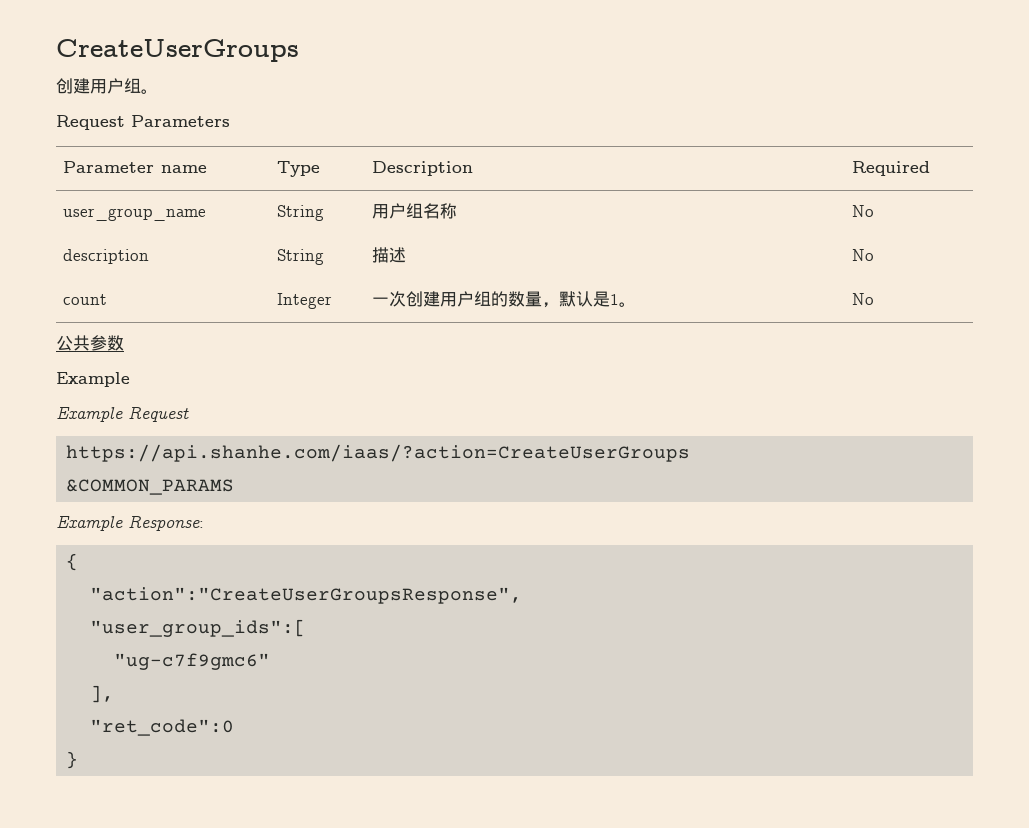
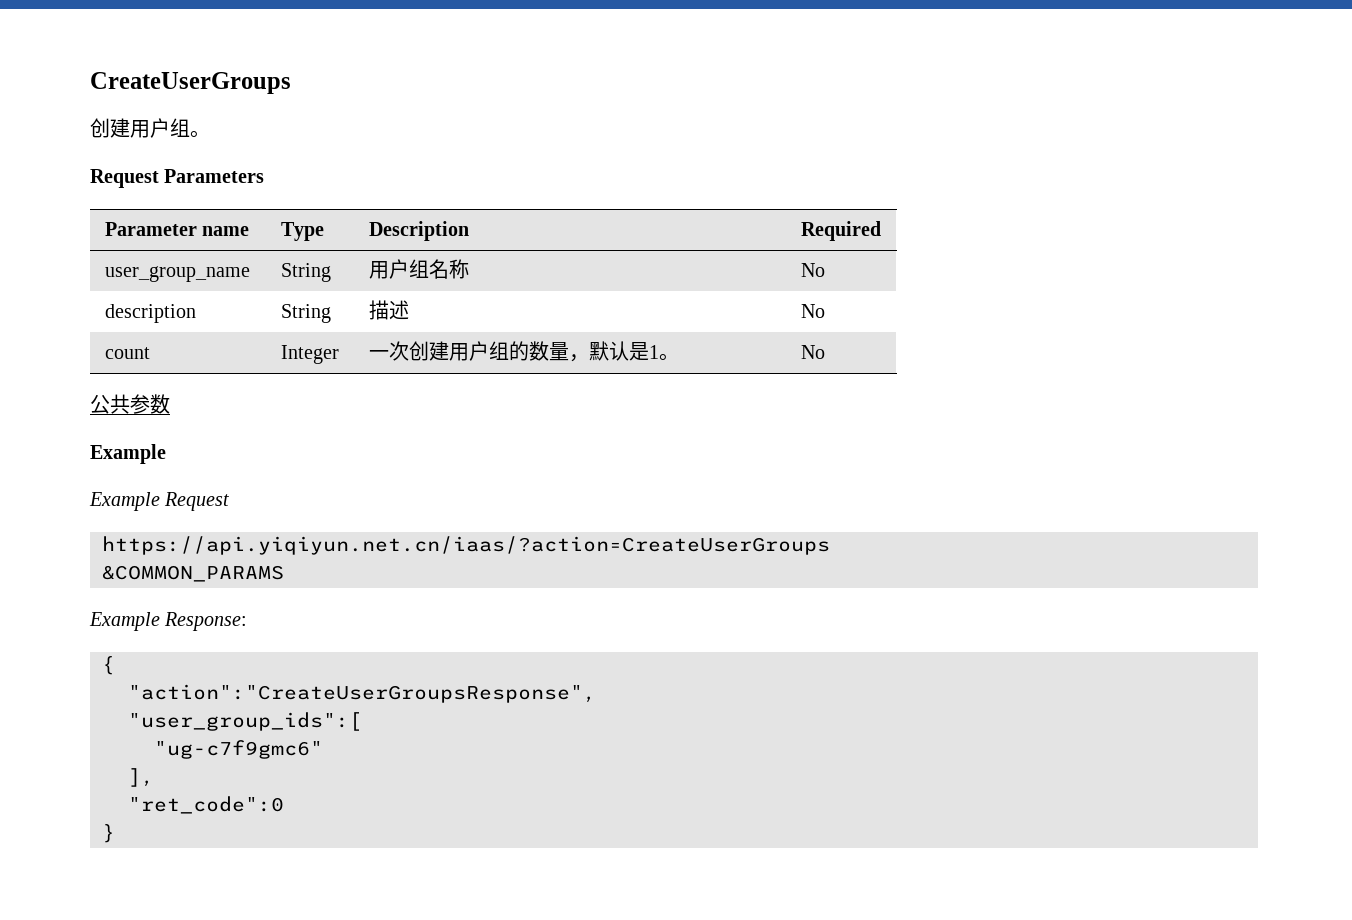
- https://api.shanhe.com/iaas/?action=CreateUserGroups
+ https://api.yiqiyun.net.cn/iaas/?action=CreateUserGroups

